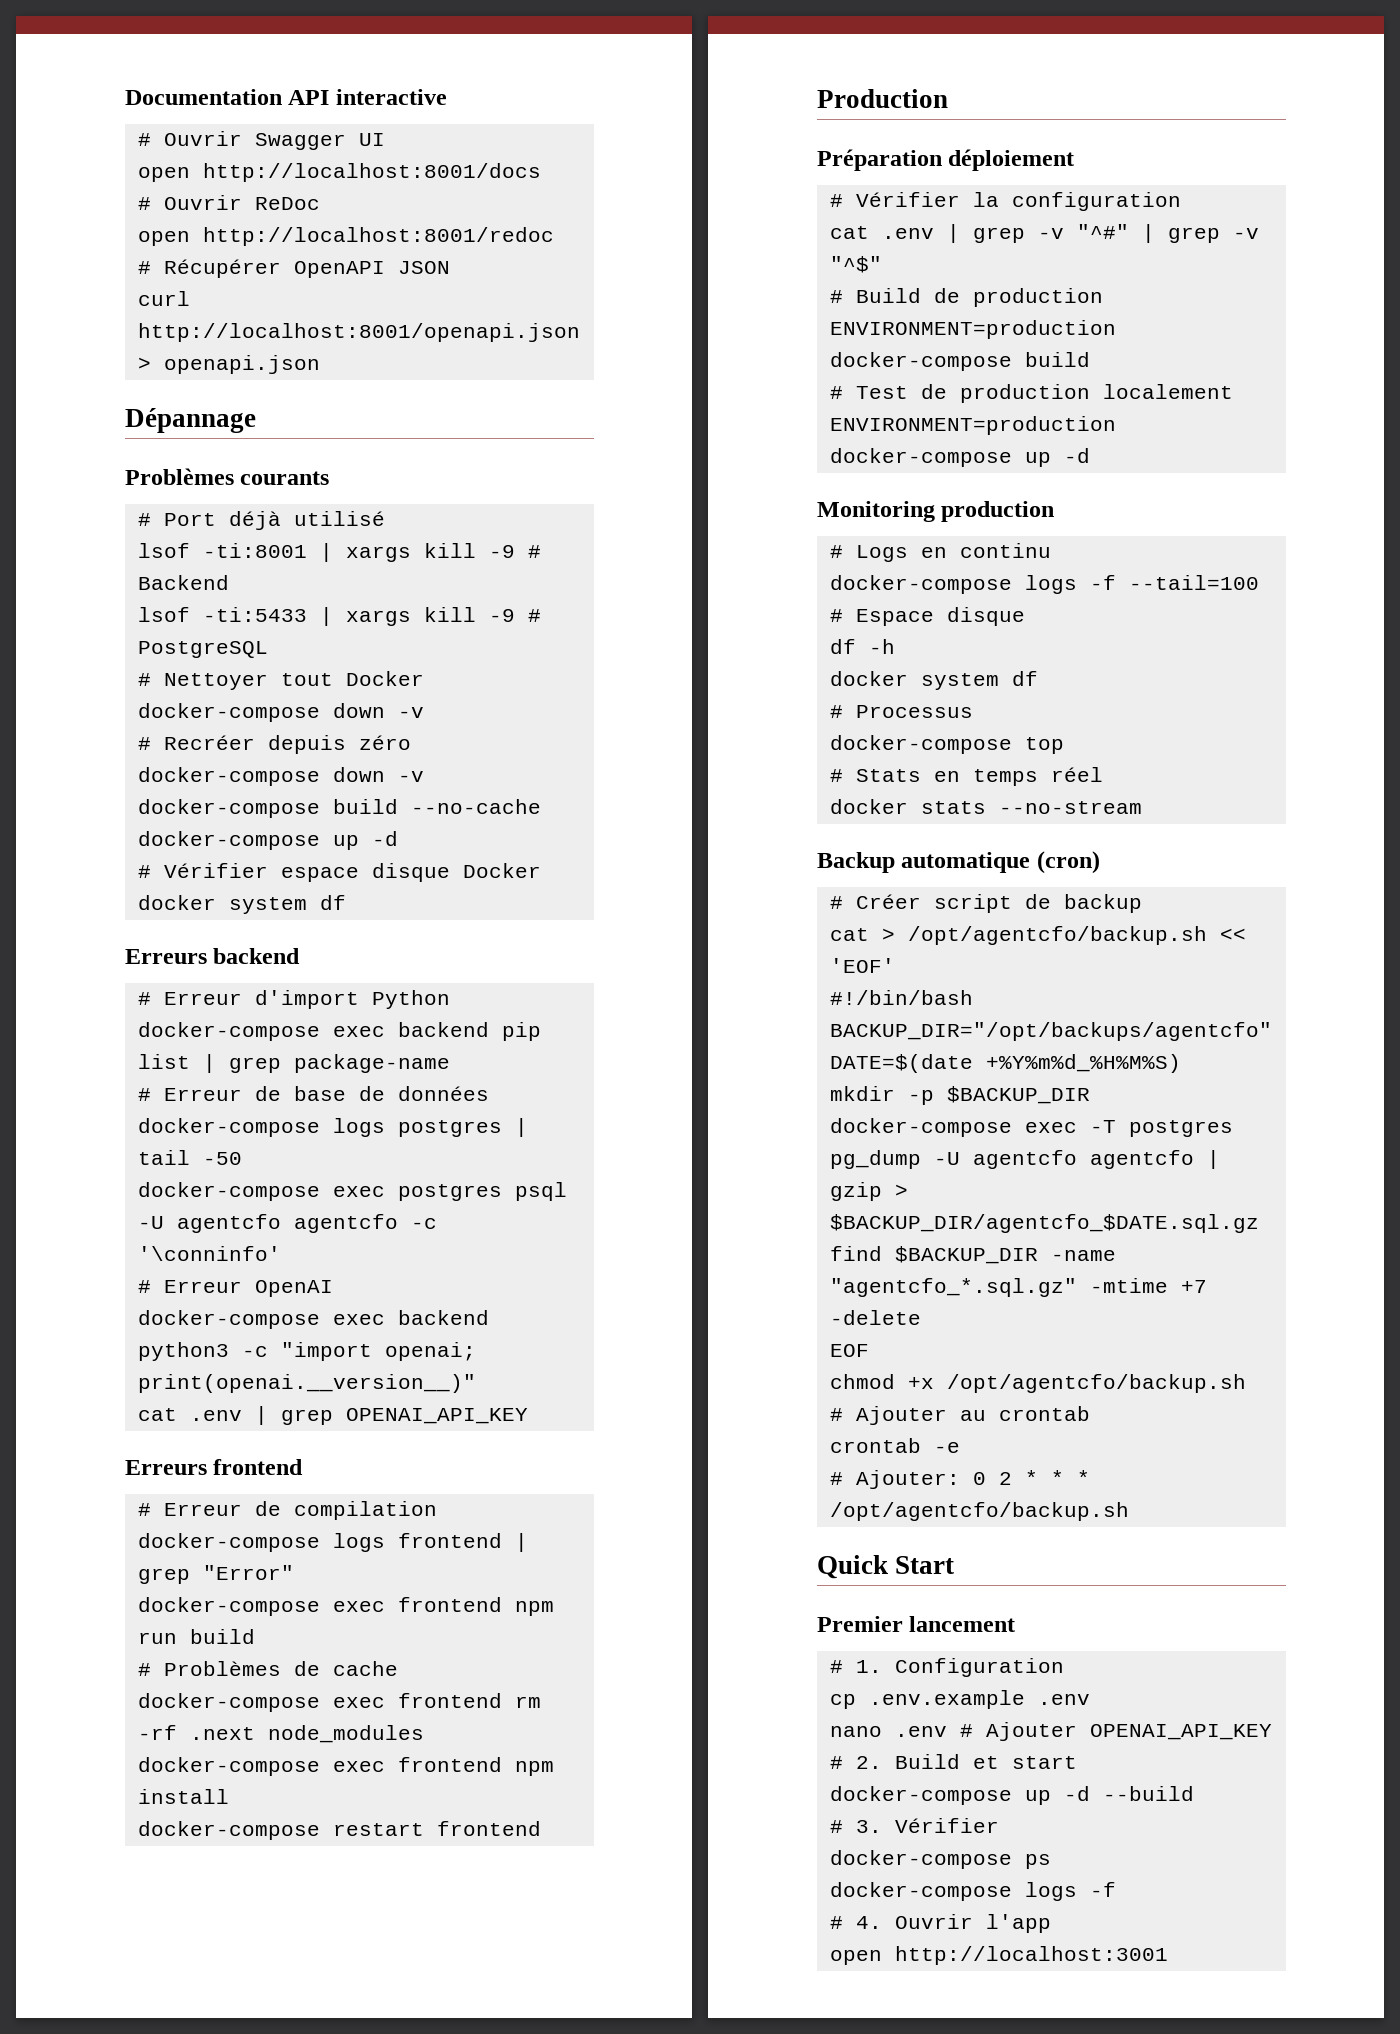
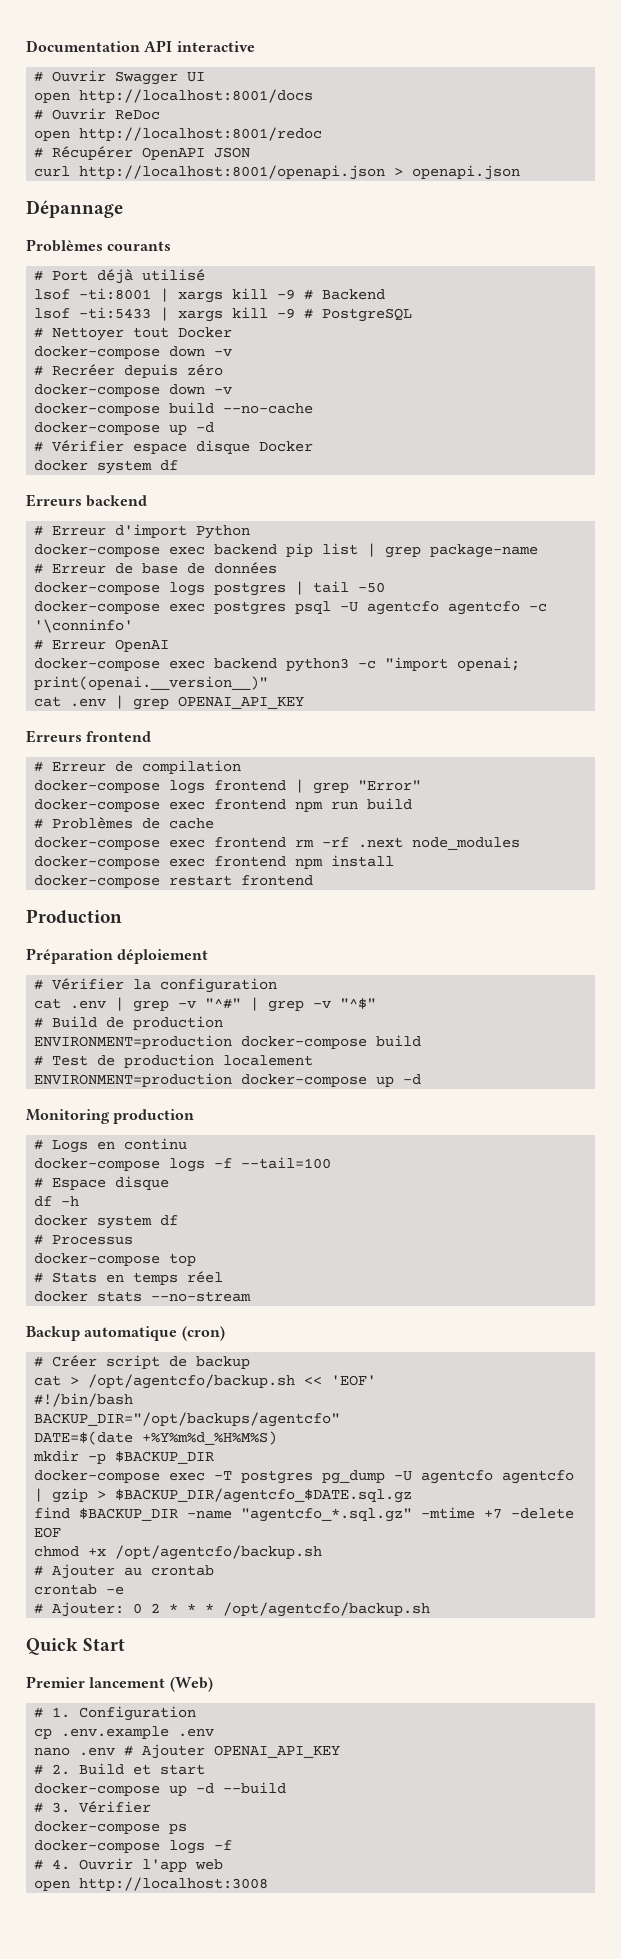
- Premier lancement
+ Premier lancement (Web)
- # 4. Ouvrir l'app
- open http://localhost:3001
+ # 4. Ouvrir l'app web
+ open http://localhost:3008

